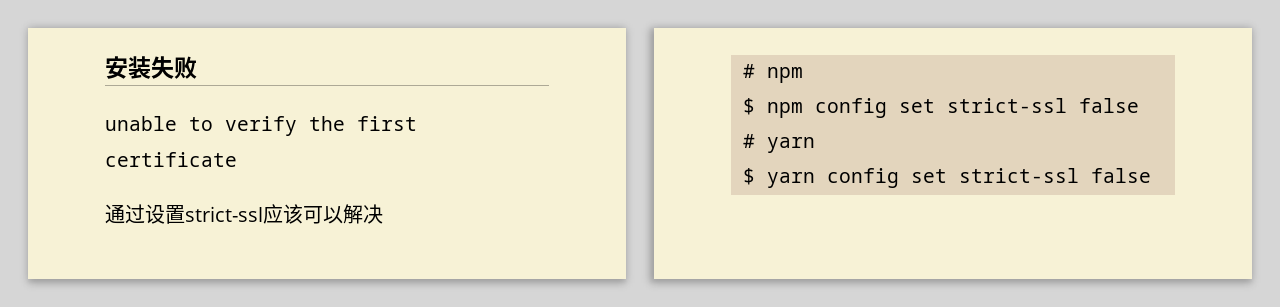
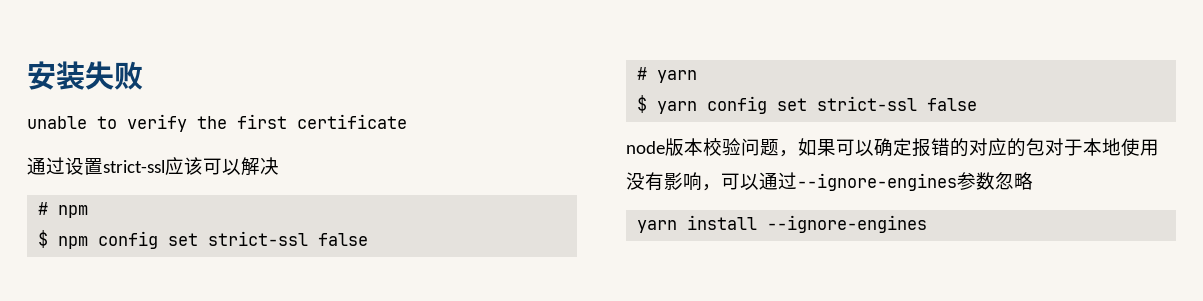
+ node版本校验问题，如果可以确定报错的对应的包对于本地使用没有影响，可以通过--ignore-engines参数忽略
+ yarn install --ignore-engines

